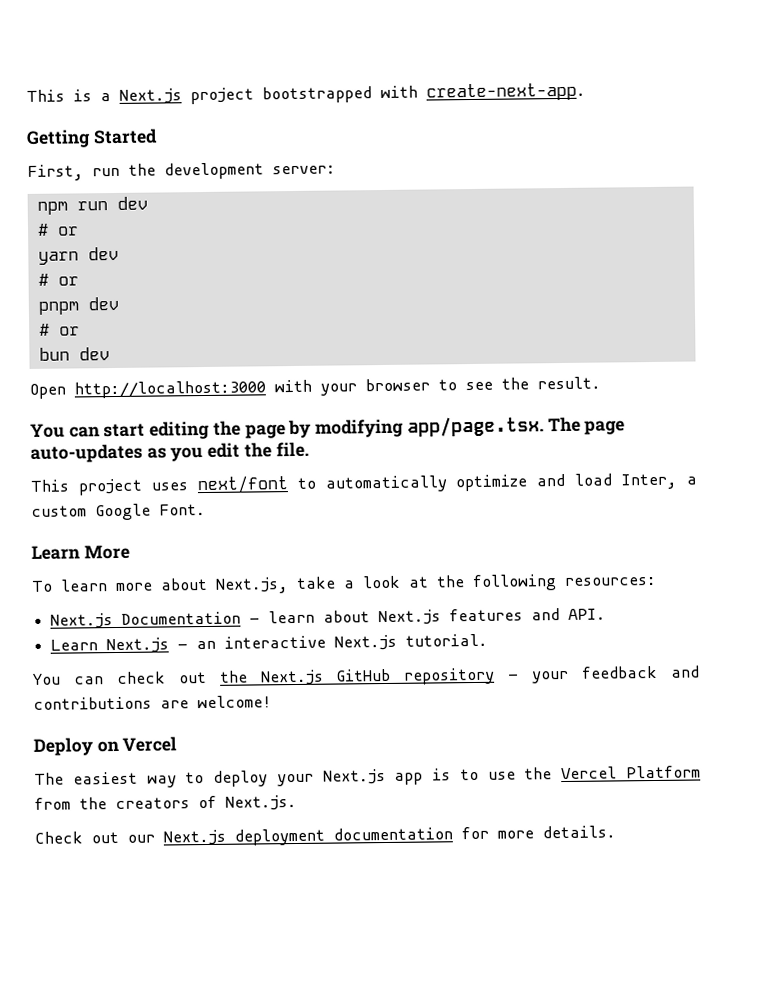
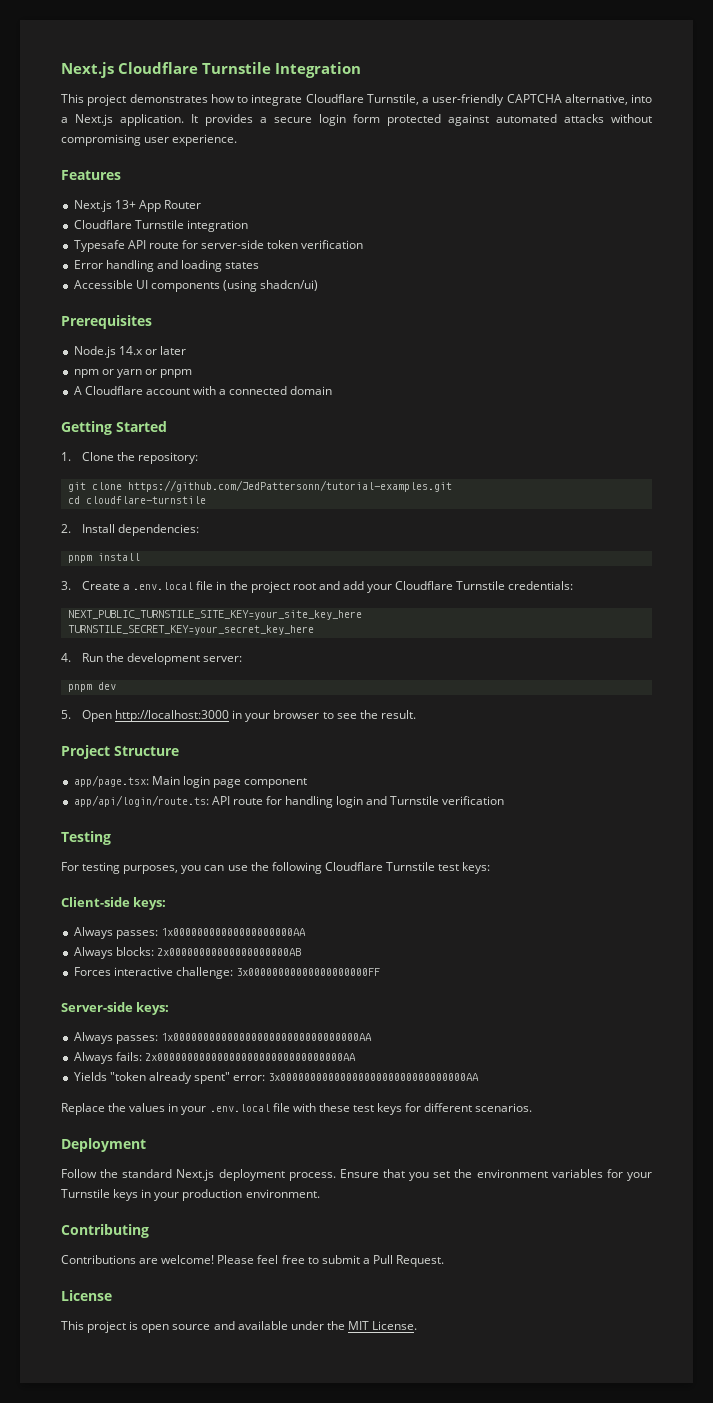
- This is a Next.js project bootstrapped with create-next-app.
+ Next.js Cloudflare Turnstile Integration
+ This project demonstrates how to integrate Cloudflare Turnstile, a user-friendly CAPTCHA alternative, into a Next.js application. It provides a secure login form protected against automated attacks without compromising user experience.
+ Features
+ Next.js 13+ App Router
+ Cloudflare Turnstile integration
+ Typesafe API route for server-side token verification
+ Error handling and loading states
+ Accessible UI components (using shadcn/ui)
+ Prerequisites
+ Node.js 14.x or later
+ npm or yarn or pnpm
+ A Cloudflare account with a connected domain
  Getting Started
- First, run the development server:
- npm run dev
- # or
- yarn dev
- # or
+ 1. Clone the repository:
+ git clone https://github.com/JedPattersonn/tutorial-examples.git
+ cd cloudflare-turnstile
+ 2. Install dependencies:
+ pnpm install
+ 3. Create a .env.local file in the project root and add your Cloudflare Turnstile credentials:
+ NEXT_PUBLIC_TURNSTILE_SITE_KEY=your_site_key_here
+ TURNSTILE_SECRET_KEY=your_secret_key_here
+ 4. Run the development server:
  pnpm dev
- # or
- bun dev
- Open http://localhost:3000 with your browser to see the result.
+ 5. Open http://localhost:3000 in your browser to see the result.
- You can start editing the page by modifying app/page.tsx. The page auto-updates as you edit the file.
- This project uses next/font to automatically optimize and load Inter, a custom Google Font.
- Learn More
- To learn more about Next.js, take a look at the following resources:
- Next.js Documentation - learn about Next.js features and API.
- Learn Next.js - an interactive Next.js tutorial.
- You can check out the Next.js GitHub repository - your feedback and contributions are welcome!
- Deploy on Vercel
- The easiest way to deploy your Next.js app is to use the Vercel Platform from the creators of Next.js.
- Check out our Next.js deployment documentation for more details.
+ Project Structure
+ app/page.tsx: Main login page component
+ app/api/login/route.ts: API route for handling login and Turnstile verification
+ Testing
+ For testing purposes, you can use the following Cloudflare Turnstile test keys:
+ Client-side keys:
+ Always passes: 1x00000000000000000000AA
+ Always blocks: 2x00000000000000000000AB
+ Forces interactive challenge: 3x00000000000000000000FF
+ Server-side keys:
+ Always passes: 1x0000000000000000000000000000000AA
+ Always fails: 2x0000000000000000000000000000000AA
+ Yields "token already spent" error: 3x0000000000000000000000000000000AA
+ Replace the values in your .env.local file with these test keys for different scenarios.
+ Deployment
+ Follow the standard Next.js deployment process. Ensure that you set the environment variables for your Turnstile keys in your production environment.
+ Contributing
+ Contributions are welcome! Please feel free to submit a Pull Request.
+ License
+ This project is open source and available under the MIT License.

